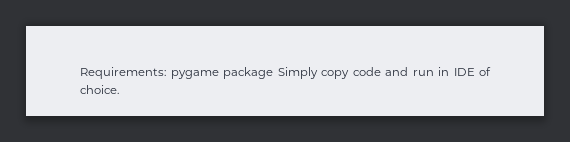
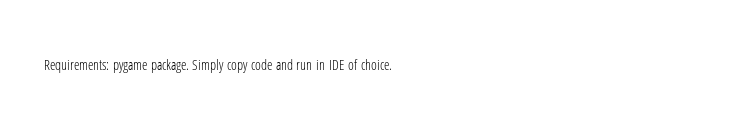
- Requirements: pygame package Simply copy code and run in IDE of choice.
+ Requirements: pygame package. Simply copy code and run in IDE of choice.

